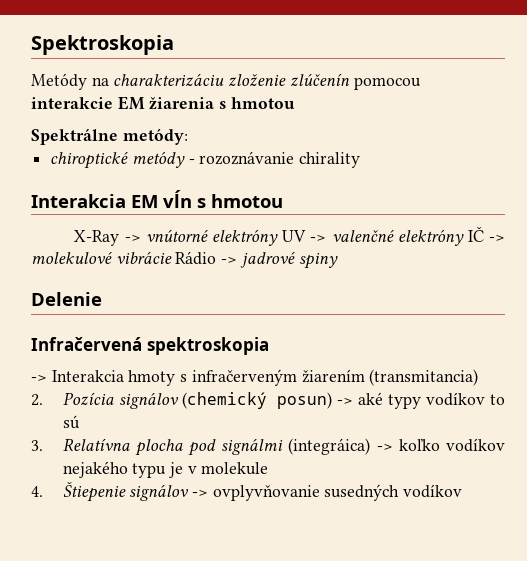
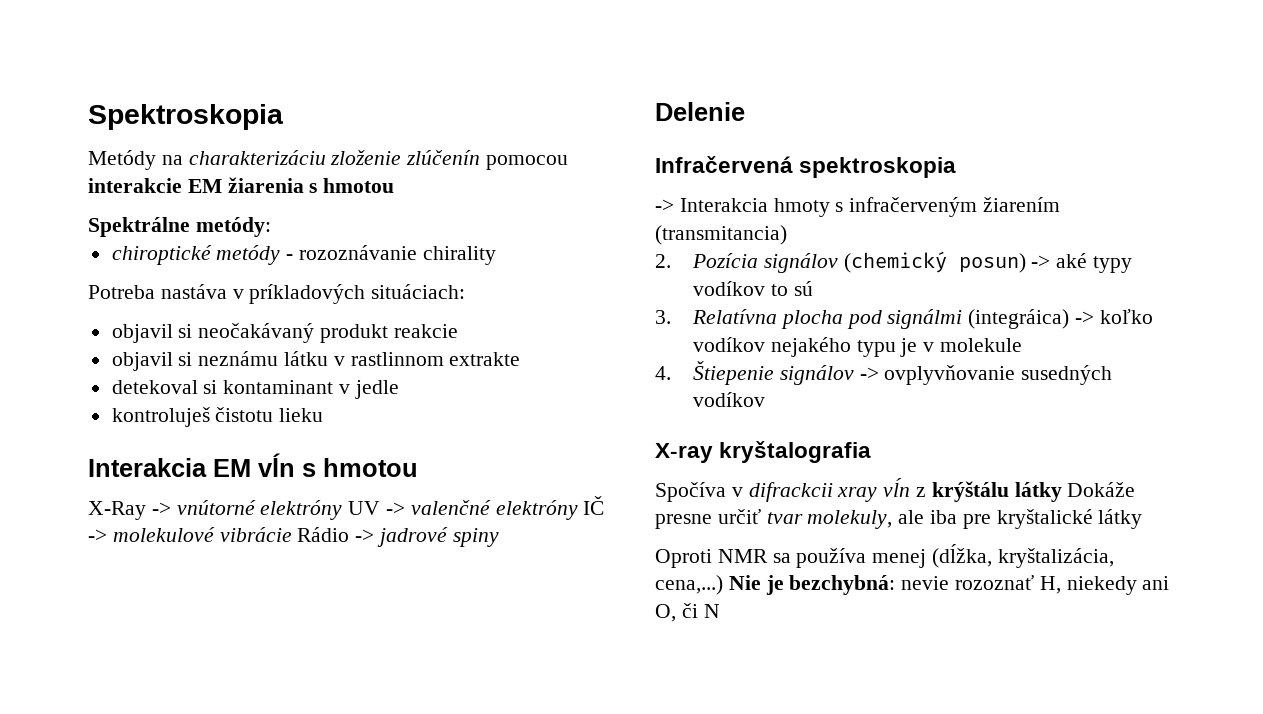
+ Potreba nastáva v príkladových situáciach:
+ objavil si neočakávaný produkt reakcie
+ objavil si neznámu látku v rastlinnom extrakte
+ detekoval si kontaminant v jedle
+ kontroluješ čistotu lieku
+ X-ray kryštalografia
+ Spočíva v difrackcii xray vĺn z krýštálu látky Dokáže presne určiť tvar molekuly, ale iba pre kryštalické látky
+ Oproti NMR sa používa menej (dĺžka, kryštalizácia, cena,...) Nie je bezchybná: nevie rozoznať H, niekedy ani O, či N

